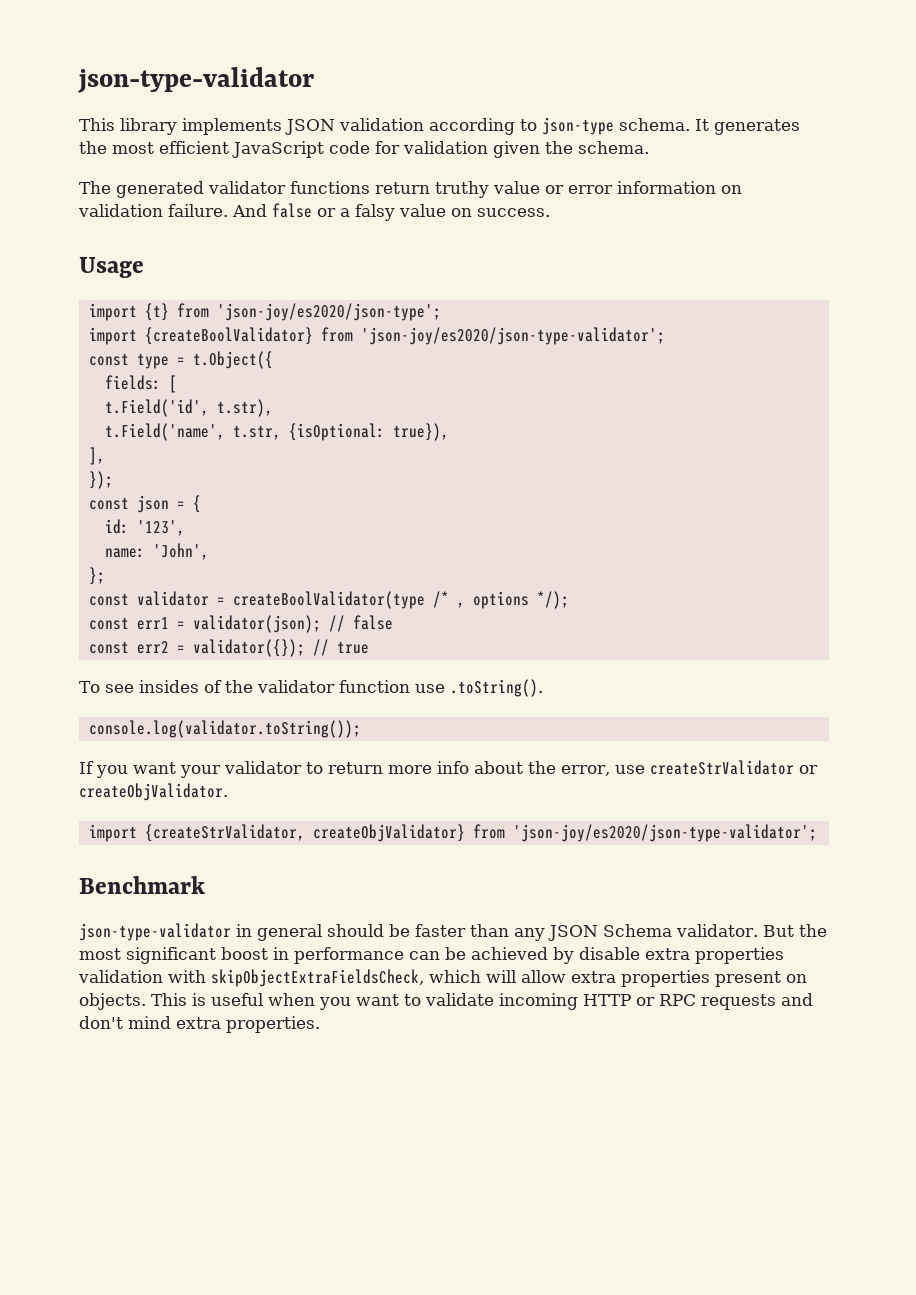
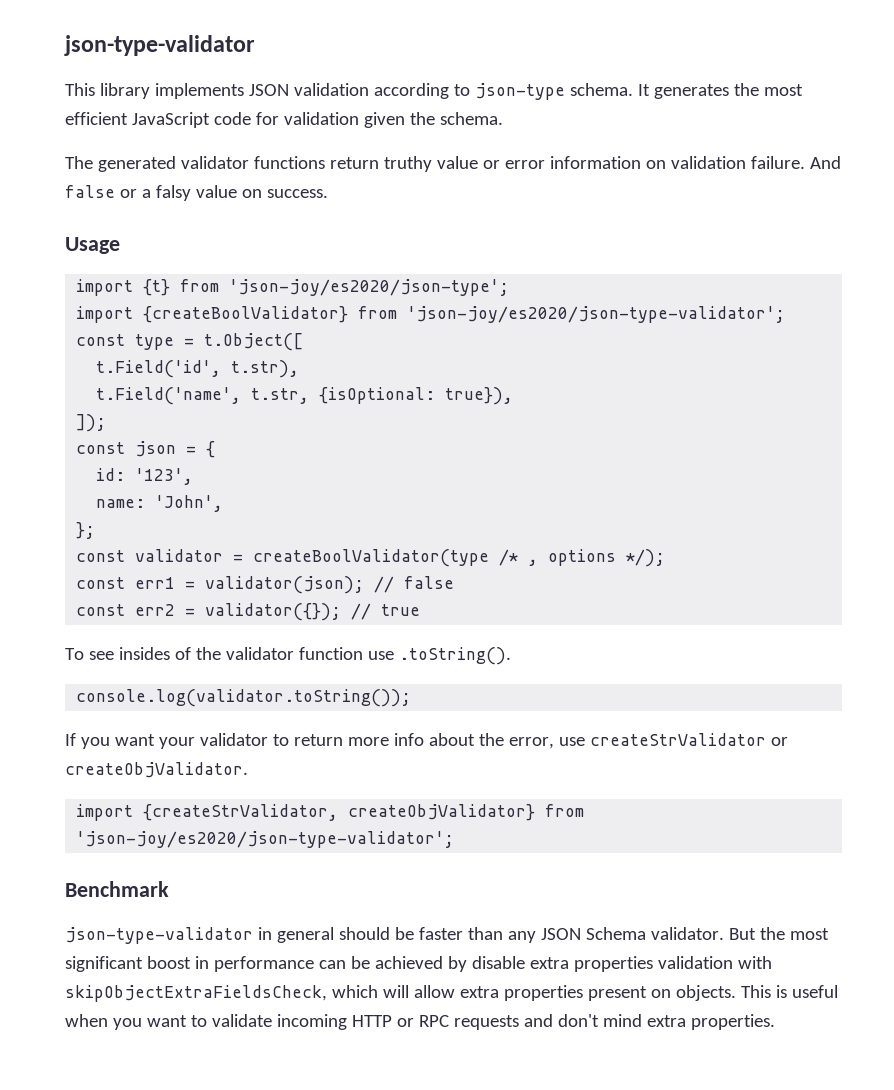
- const type = t.Object({
- fields: [
+ const type = t.Object([
- ],
- });
+ ]);

